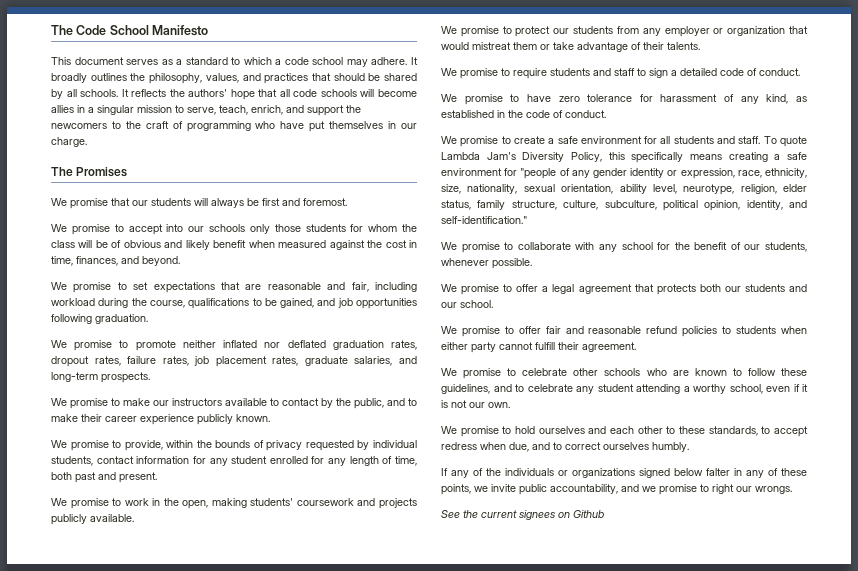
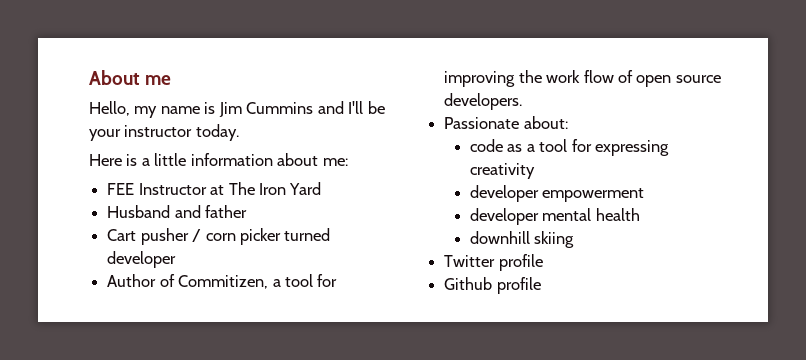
- The Code School Manifesto
- This document serves as a standard to which a code school may adhere. It broadly outlines the philosophy, values, and practices that should be shared by all schools. It reflects the authors' hope that all code schools will become allies in a singular mission to serve, teach, enrich, and support the newcomers to the craft of programming who have put themselves in our charge.
- The Promises
- We promise that our students will always be first and foremost.
- We promise to accept into our schools only those students for whom the class will be of obvious and likely benefit when measured against the cost in time, finances, and beyond.
- We promise to set expectations that are reasonable and fair, including workload during the course, qualifications to be gained, and job opportunities following graduation.
- We promise to promote neither inflated nor deflated graduation rates, dropout rates, failure rates, job placement rates, graduate salaries, and long-term prospects.
- We promise to make our instructors available to contact by the public, and to make their career experience publicly known.
- We promise to provide, within the bounds of privacy requested by individual students, contact information for any student enrolled for any length of time, both past and present.
- We promise to work in the open, making students' coursework and projects publicly available.
- We promise to protect our students from any employer or organization that would mistreat them or take advantage of their talents.
- We promise to require students and staff to sign a detailed code of conduct.
- We promise to have zero tolerance for harassment of any kind, as established in the code of conduct.
- We promise to create a safe environment for all students and staff. To quote Lambda Jam's Diversity Policy, this specifically means creating a safe environment for "people of any gender identity or expression, race, ethnicity, size, nationality, sexual orientation, ability level, neurotype, religion, elder status, family structure, culture, subculture, political opinion, identity, and self-identification."
- We promise to collaborate with any school for the benefit of our students, whenever possible.
- We promise to offer a legal agreement that protects both our students and our school.
- We promise to offer fair and reasonable refund policies to students when either party cannot fulfill their agreement.
- We promise to celebrate other schools who are known to follow these guidelines, and to celebrate any student attending a worthy school, even if it is not our own.
- We promise to hold ourselves and each other to these standards, to accept redress when due, and to correct ourselves humbly.
- If any of the individuals or organizations signed below falter in any of these points, we invite public accountability, and we promise to right our wrongs.
- See the current signees on Github
+ About me
+ Hello, my name is Jim Cummins and I'll be your instructor today.
+ Here is a little information about me:
+ FEE Instructor at The Iron Yard
+ Husband and father
+ Cart pusher / corn picker turned developer
+ Author of Commitizen, a tool for improving the work flow of open source developers.
+ Passionate about:
+ code as a tool for expressing creativity
+ developer empowerment
+ developer mental health
+ downhill skiing
+ Twitter profile
+ Github profile

